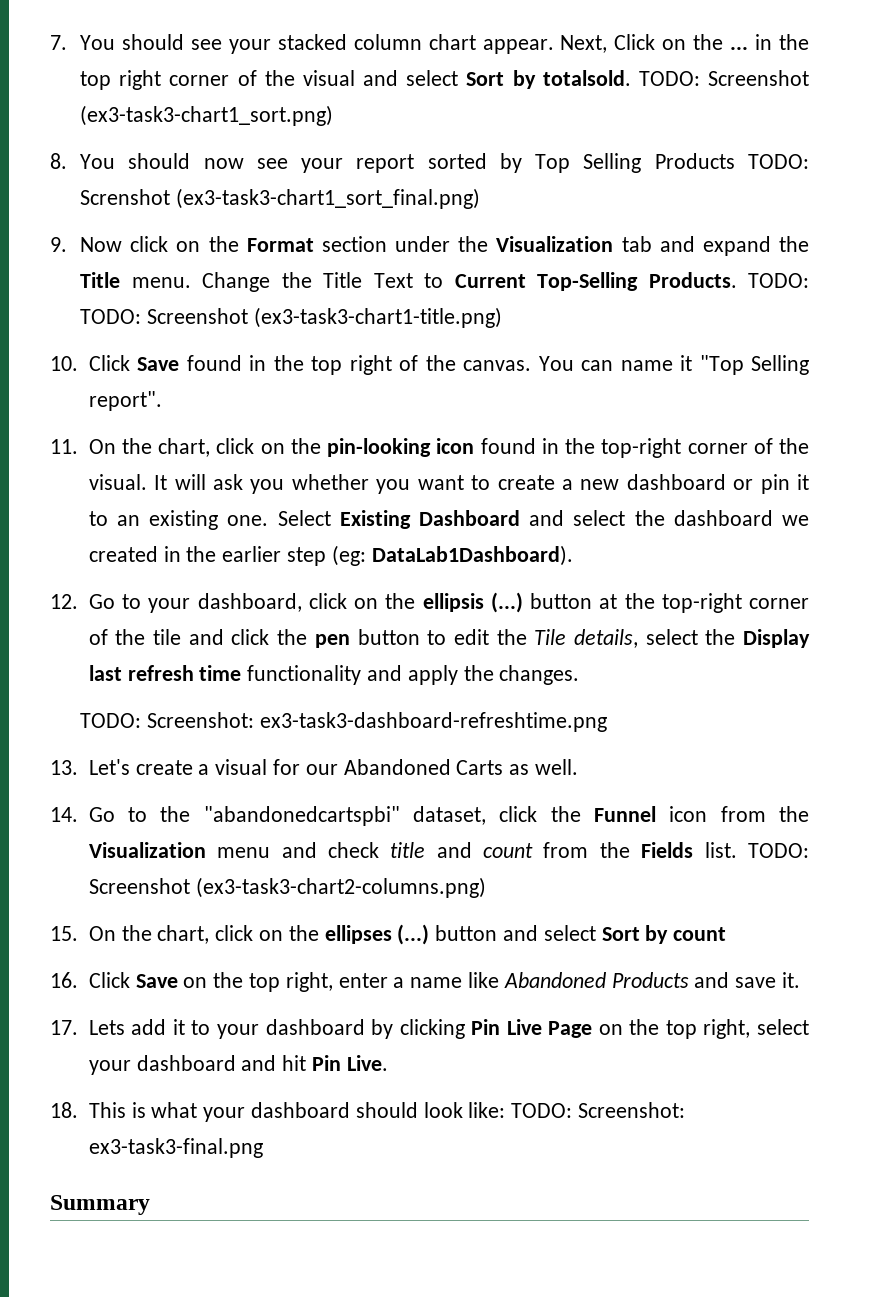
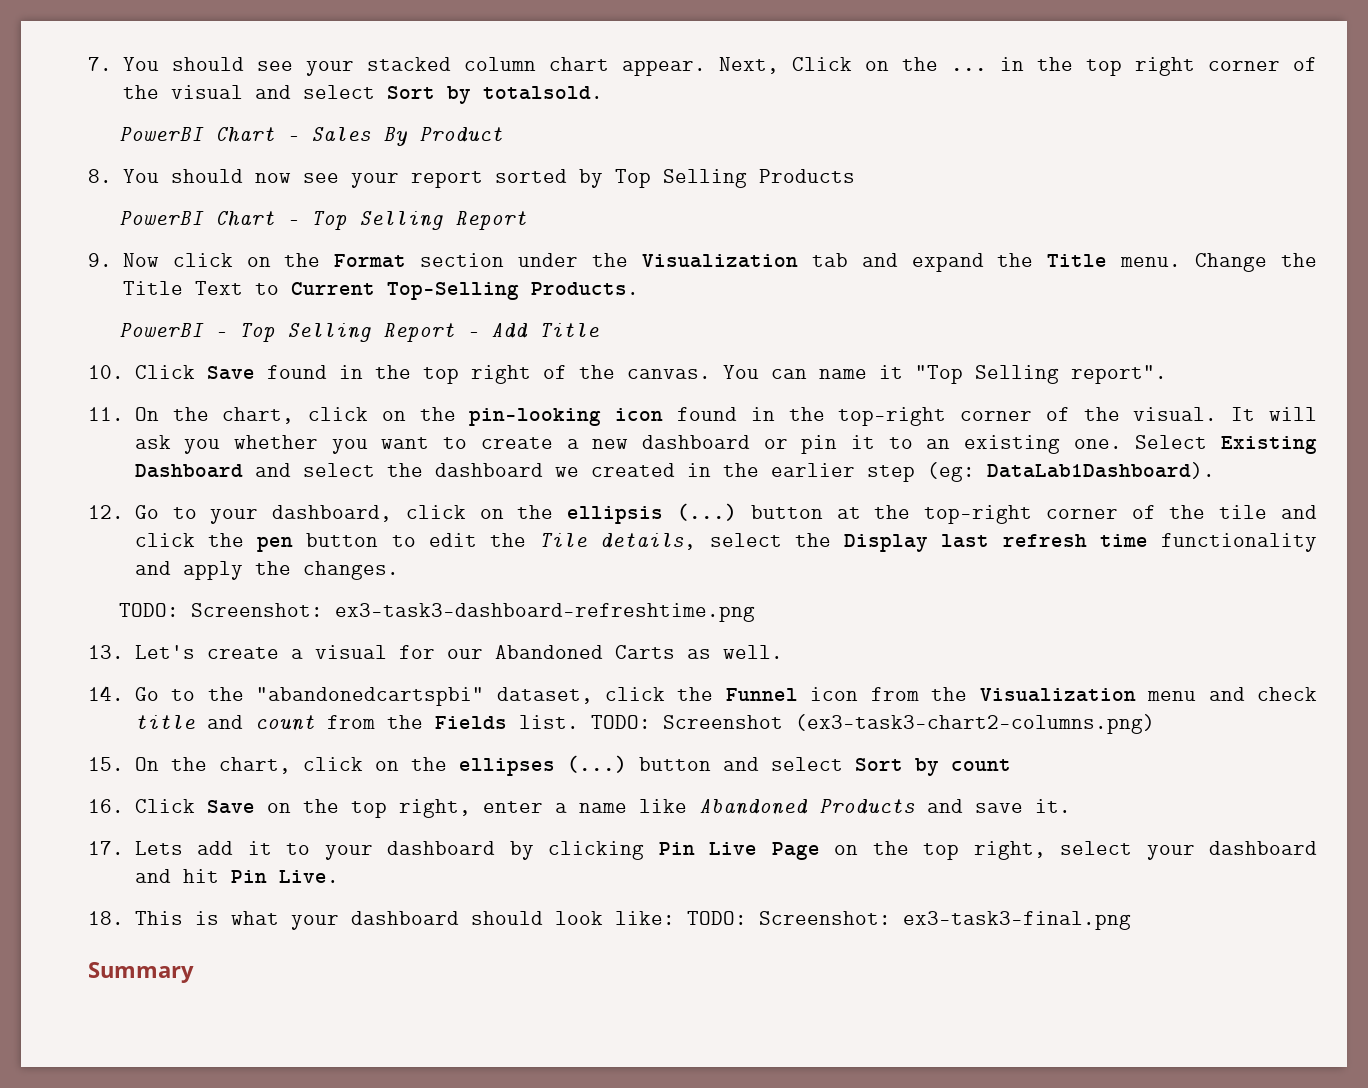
- Next, Click on the ... in the top right corner of the visual and select Sort by totalsold. TODO: Screenshot (ex3-task3-chart1_sort.png)
+ Next, Click on the ... in the top right corner of the visual and select Sort by totalsold.
+ PowerBI Chart - Sales By Product
- 8. You should now see your report sorted by Top Selling Products TODO: Screnshot (ex3-task3-chart1_sort_final.png)
+ 8. You should now see your report sorted by Top Selling Products
+ PowerBI Chart - Top Selling Report
- Change the Title Text to Current Top-Selling Products. TODO: TODO: Screenshot (ex3-task3-chart1-title.png)
+ Change the Title Text to Current Top-Selling Products.
+ PowerBI - Top Selling Report - Add Title

